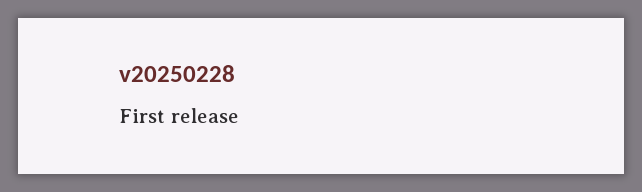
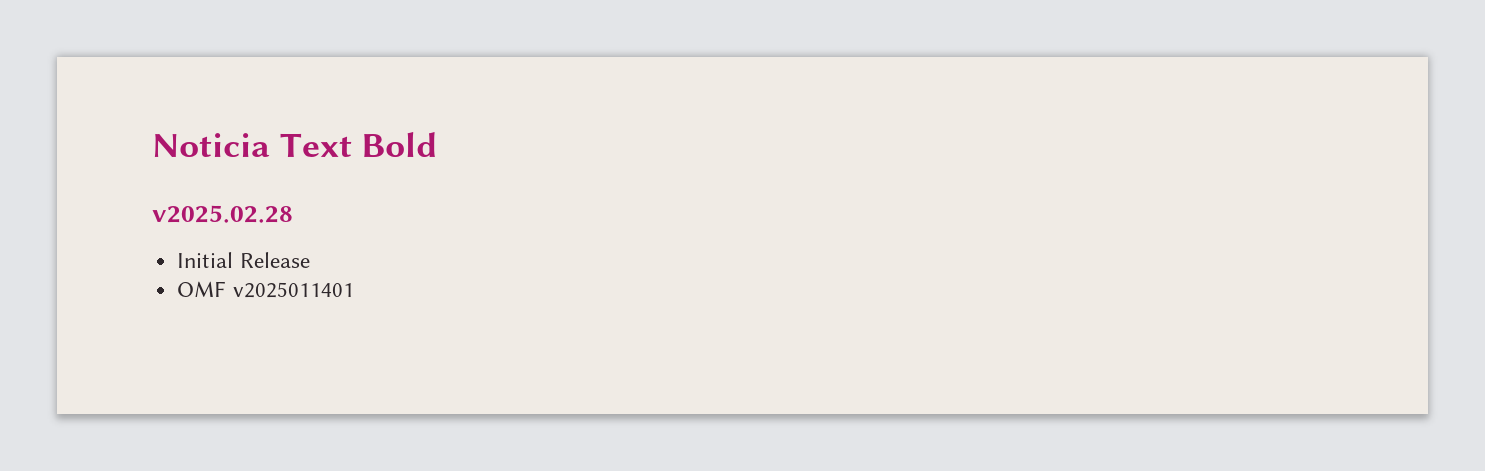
- v20250228
- First release
+ Noticia Text Bold
+ v2025.02.28
+ Initial Release
+ OMF v2025011401

